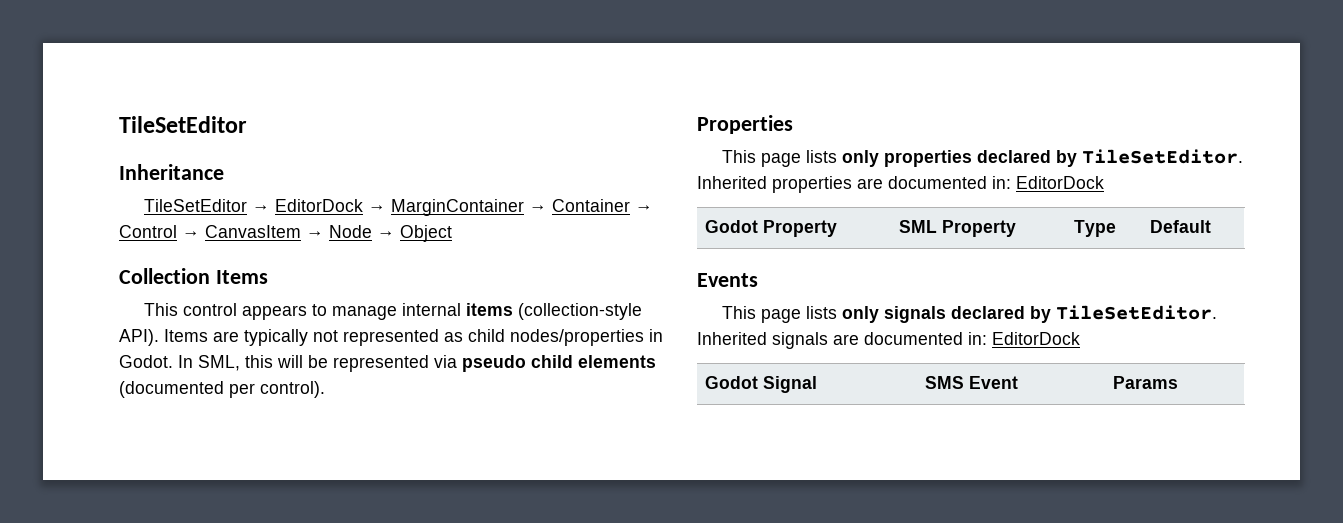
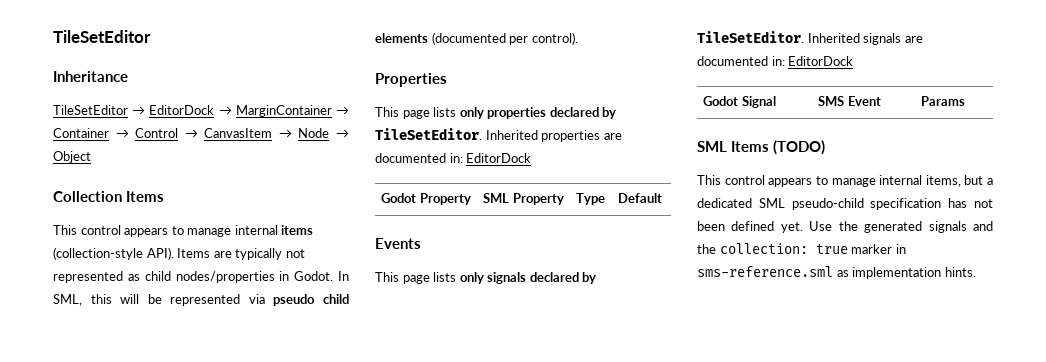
+ SML Items (TODO)
+ This control appears to manage internal items, but a dedicated SML pseudo-child specification has not been defined yet. Use the generated signals and the collection: true marker in sms-reference.sml as implementation hints.

